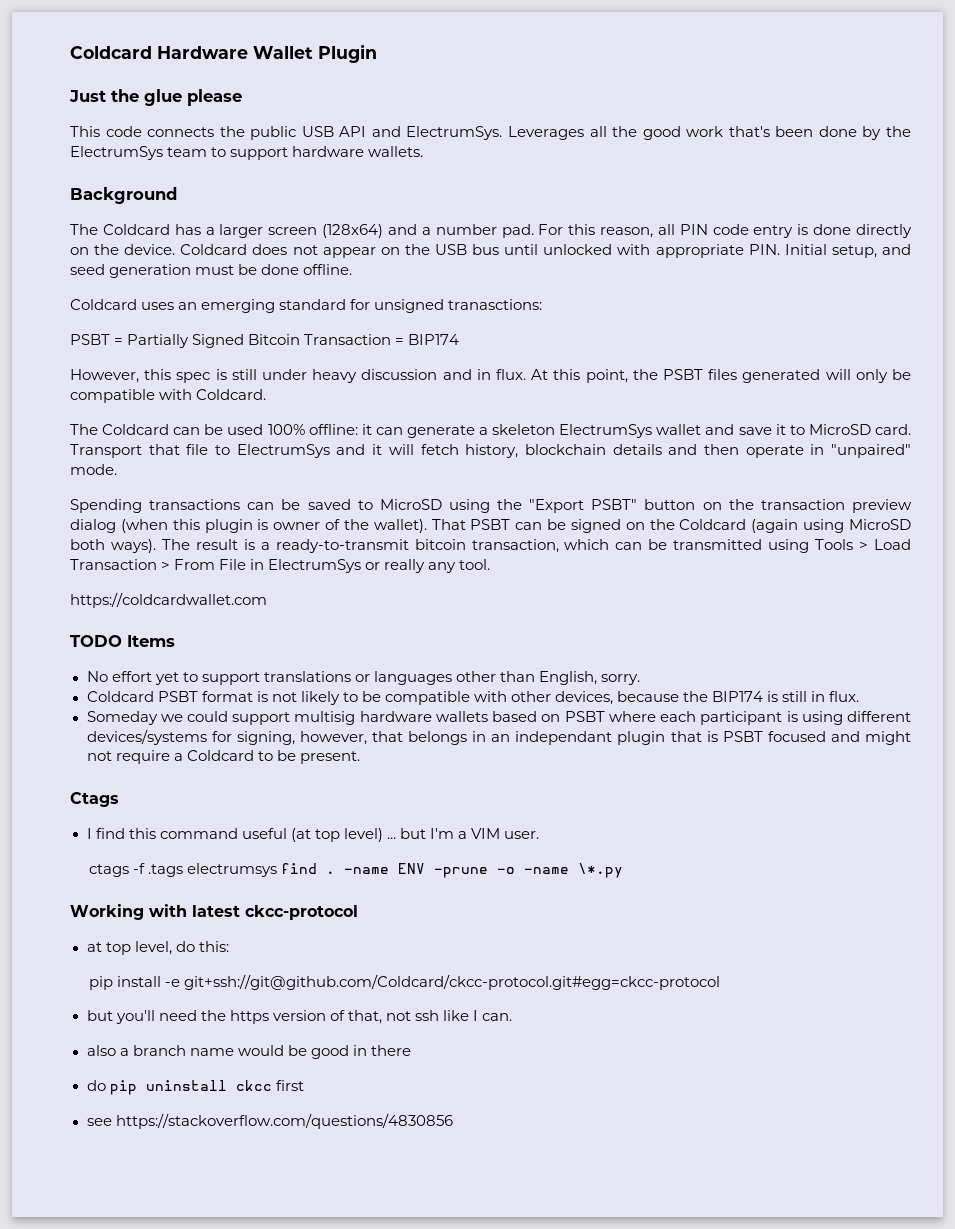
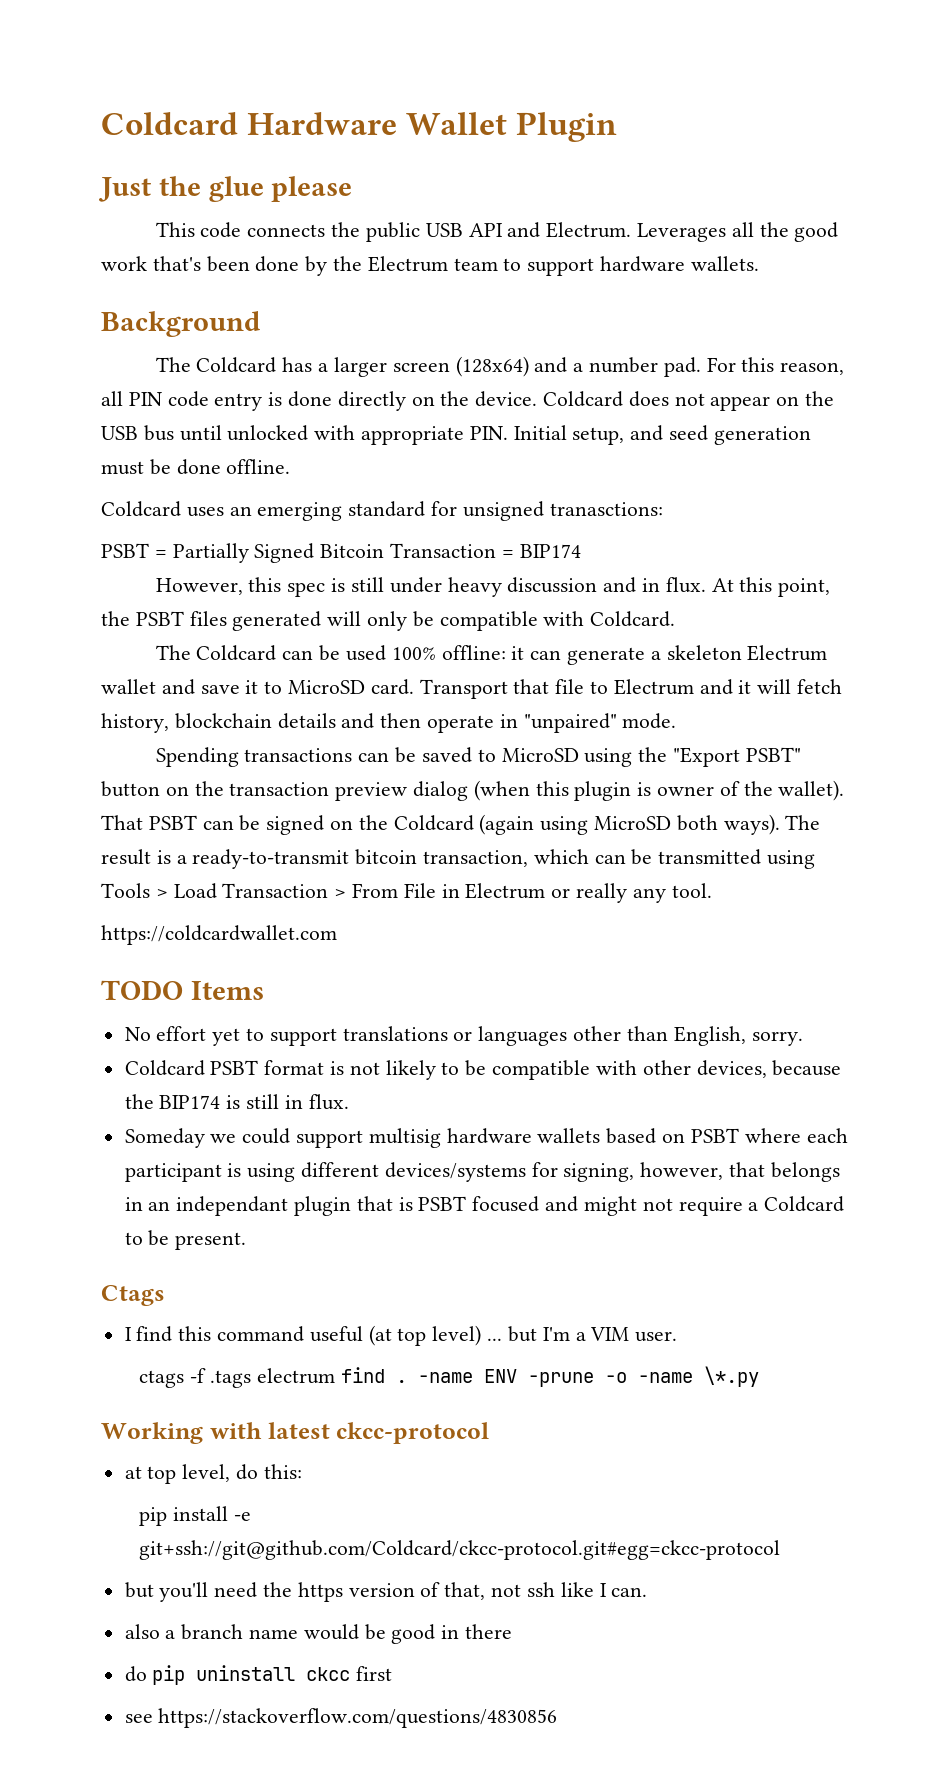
- This code connects the public USB API and ElectrumSys.
+ This code connects the public USB API and Electrum.
- Leverages all the good work that's been done by the ElectrumSys team to support hardware wallets.
+ Leverages all the good work that's been done by the Electrum team to support hardware wallets.
- The Coldcard can be used 100% offline: it can generate a skeleton ElectrumSys wallet and save it to MicroSD card.
+ The Coldcard can be used 100% offline: it can generate a skeleton Electrum wallet and save it to MicroSD card.
- Transport that file to ElectrumSys and it will fetch history, blockchain details and then operate in "unpaired" mode.
+ Transport that file to Electrum and it will fetch history, blockchain details and then operate in "unpaired" mode.
- The result is a ready-to-transmit bitcoin transaction, which can be transmitted using Tools > Load Transaction > From File in ElectrumSys or really any tool.
+ The result is a ready-to-transmit bitcoin transaction, which can be transmitted using Tools > Load Transaction > From File in Electrum or really any tool.
- ctags -f .tags electrumsys find .
+ ctags -f .tags electrum find .

